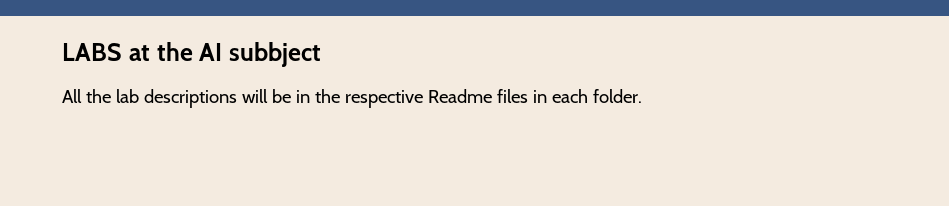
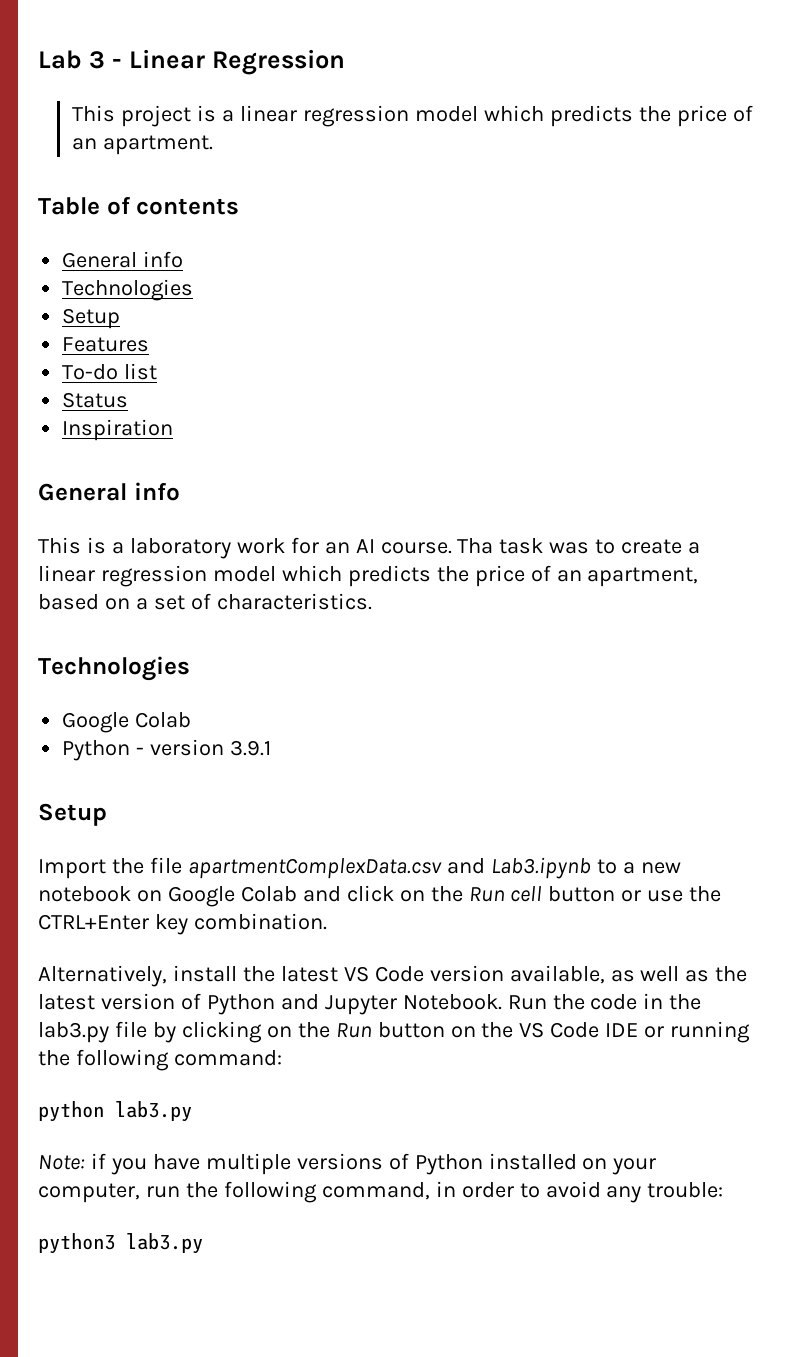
- LABS at the AI subbject
- All the lab descriptions will be in the respective Readme files in each folder.
+ Lab 3 - Linear Regression
+ This project is a linear regression model which predicts the price of an apartment.
+ Table of contents
+ General info
+ Technologies
+ Setup
+ Features
+ To-do list
+ Status
+ Inspiration
+ General info
+ This is a laboratory work for an AI course. Tha task was to create a linear regression model which predicts the price of an apartment, based on a set of characteristics.
+ Technologies
+ Google Colab
+ Python - version 3.9.1
+ Setup
+ Import the file apartmentComplexData.csv and Lab3.ipynb to a new notebook on Google Colab and click on the Run cell button or use the CTRL+Enter key combination.
+ Alternatively, install the latest VS Code version available, as well as the latest version of Python and Jupyter Notebook. Run the code in the lab3.py file by clicking on the Run button on the VS Code IDE or running the following command:
+ python lab3.py
+ Note: if you have multiple versions of Python installed on your computer, run the following command, in order to avoid any trouble:
+ python3 lab3.py

